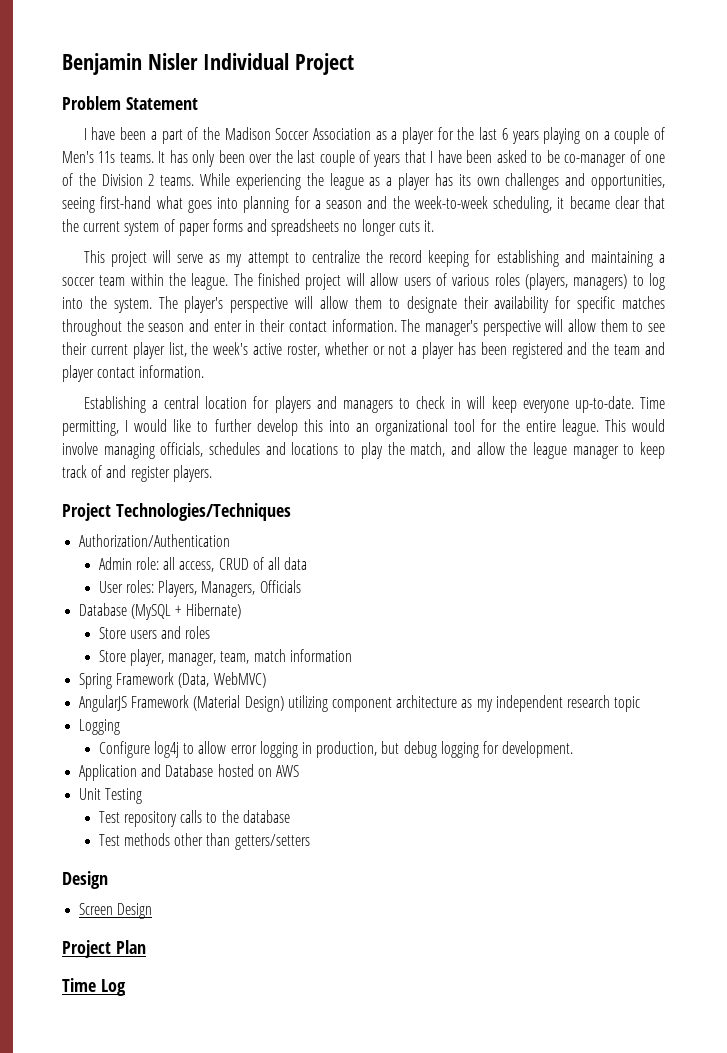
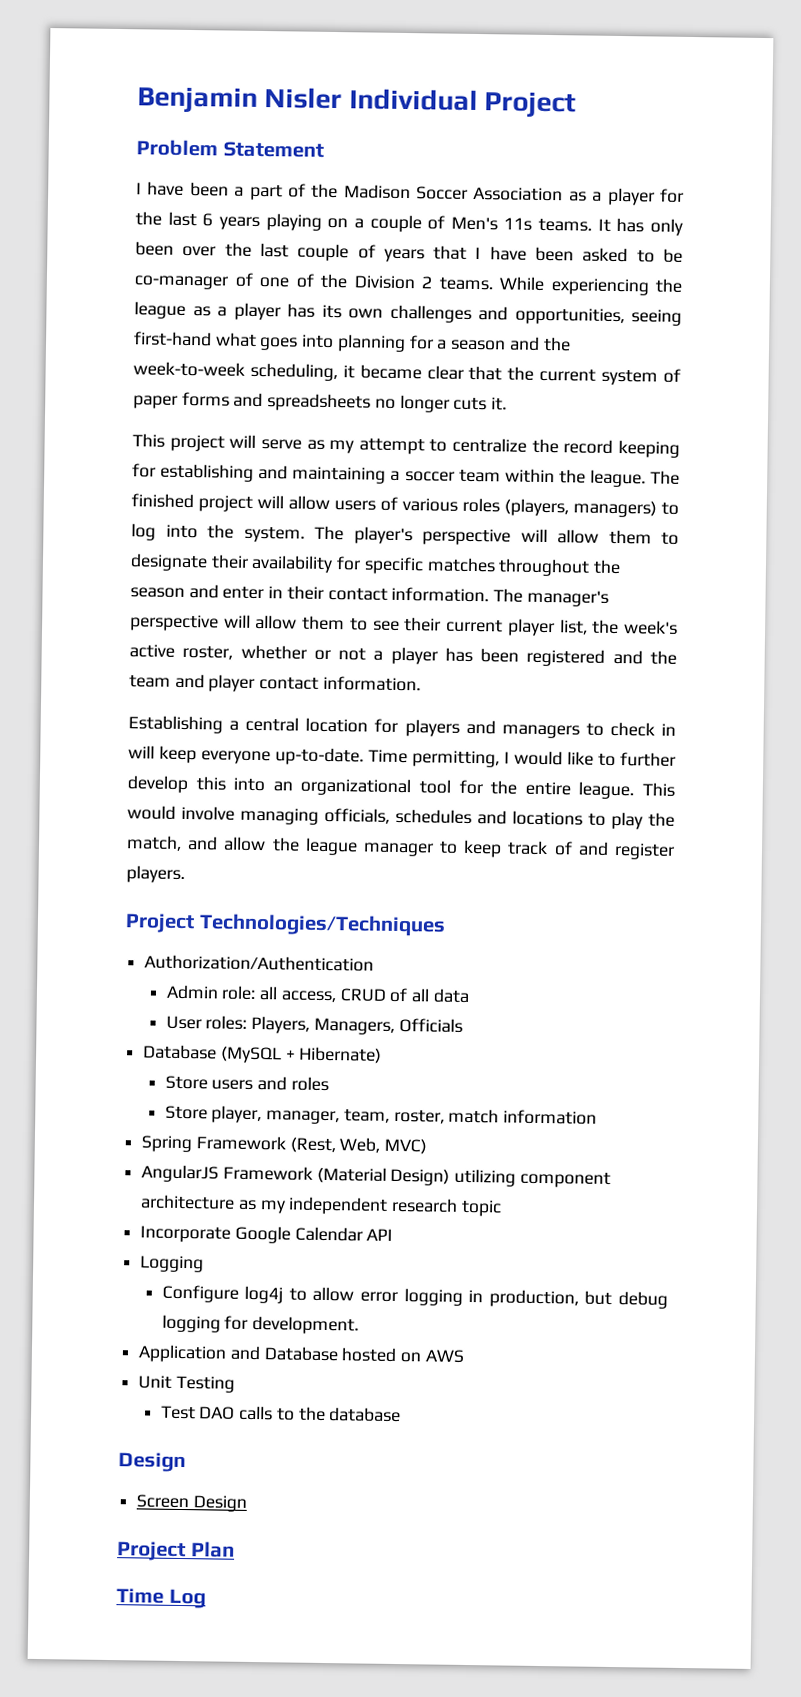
- Store player, manager, team, match information
+ Store player, manager, team, roster, match information
- Spring Framework (Data, WebMVC)
+ Spring Framework (Rest, Web, MVC)
+ Incorporate Google Calendar API
- Test repository calls to the database
+ Test DAO calls to the database
- Test methods other than getters/setters

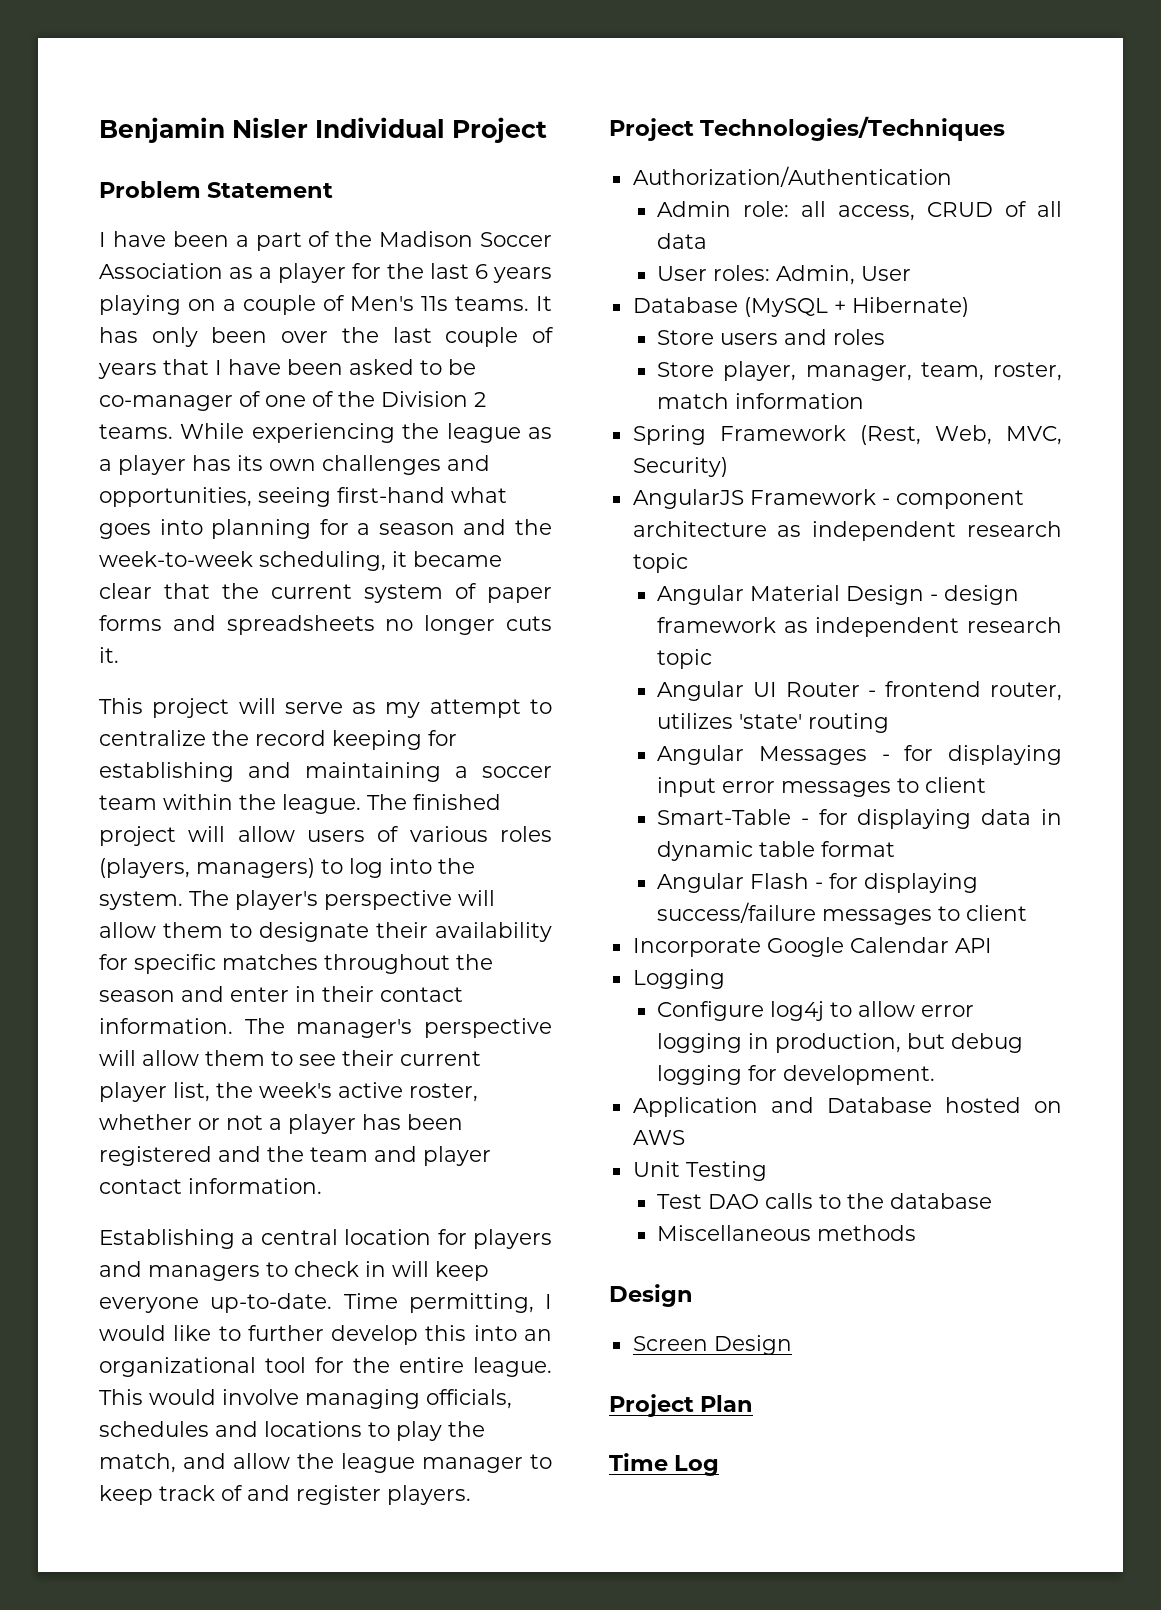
- User roles: Players, Managers, Officials
+ User roles: Admin, User
- Spring Framework (Rest, Web, MVC)
+ Spring Framework (Rest, Web, MVC, Security)
- AngularJS Framework (Material Design) utilizing component architecture as my independent research topic
+ AngularJS Framework - component architecture as independent research topic
+ Angular Material Design - design framework as independent research topic
+ Angular UI Router - frontend router, utilizes 'state' routing
+ Angular Messages - for displaying input error messages to client
+ Smart-Table - for displaying data in dynamic table format
+ Angular Flash - for displaying success/failure messages to client
+ Miscellaneous methods

